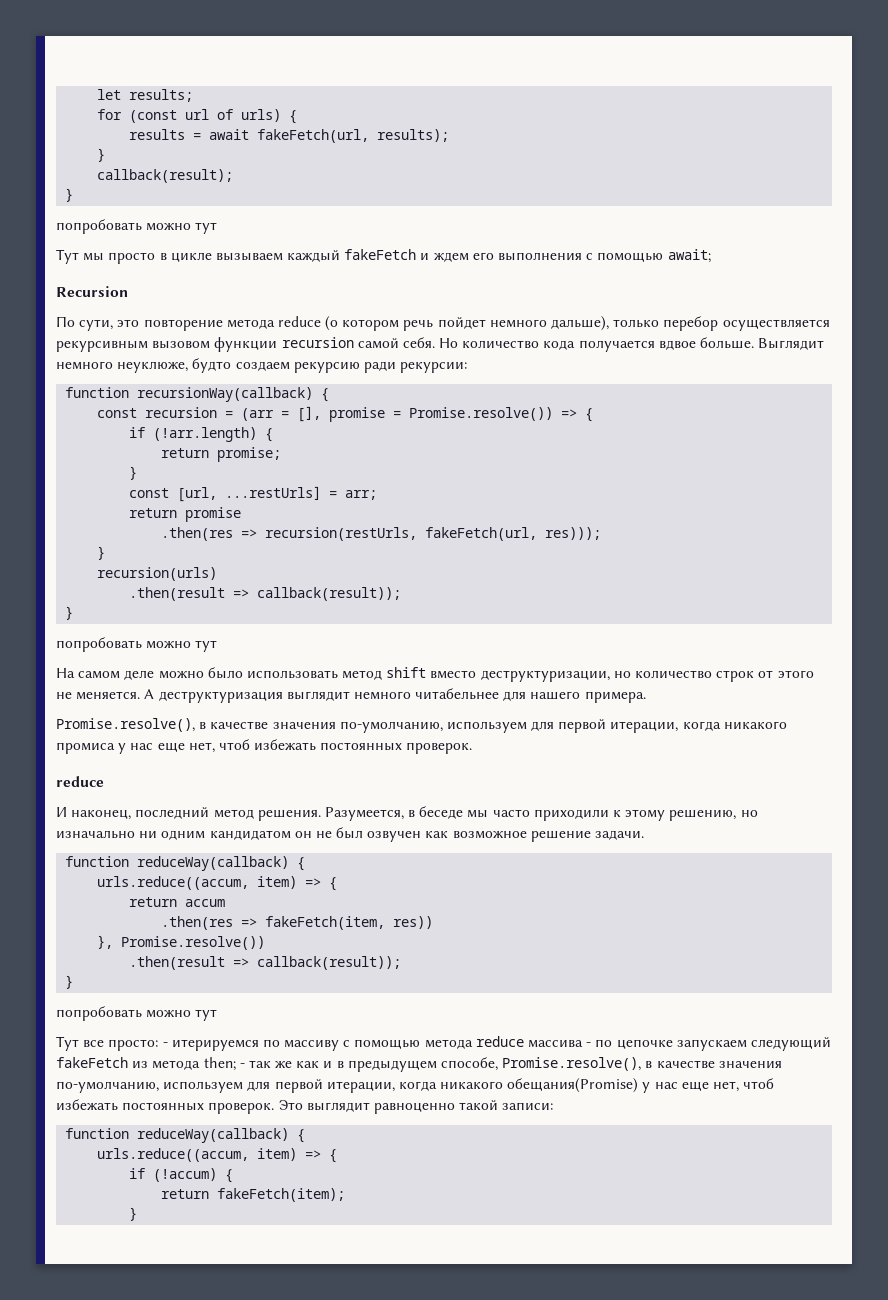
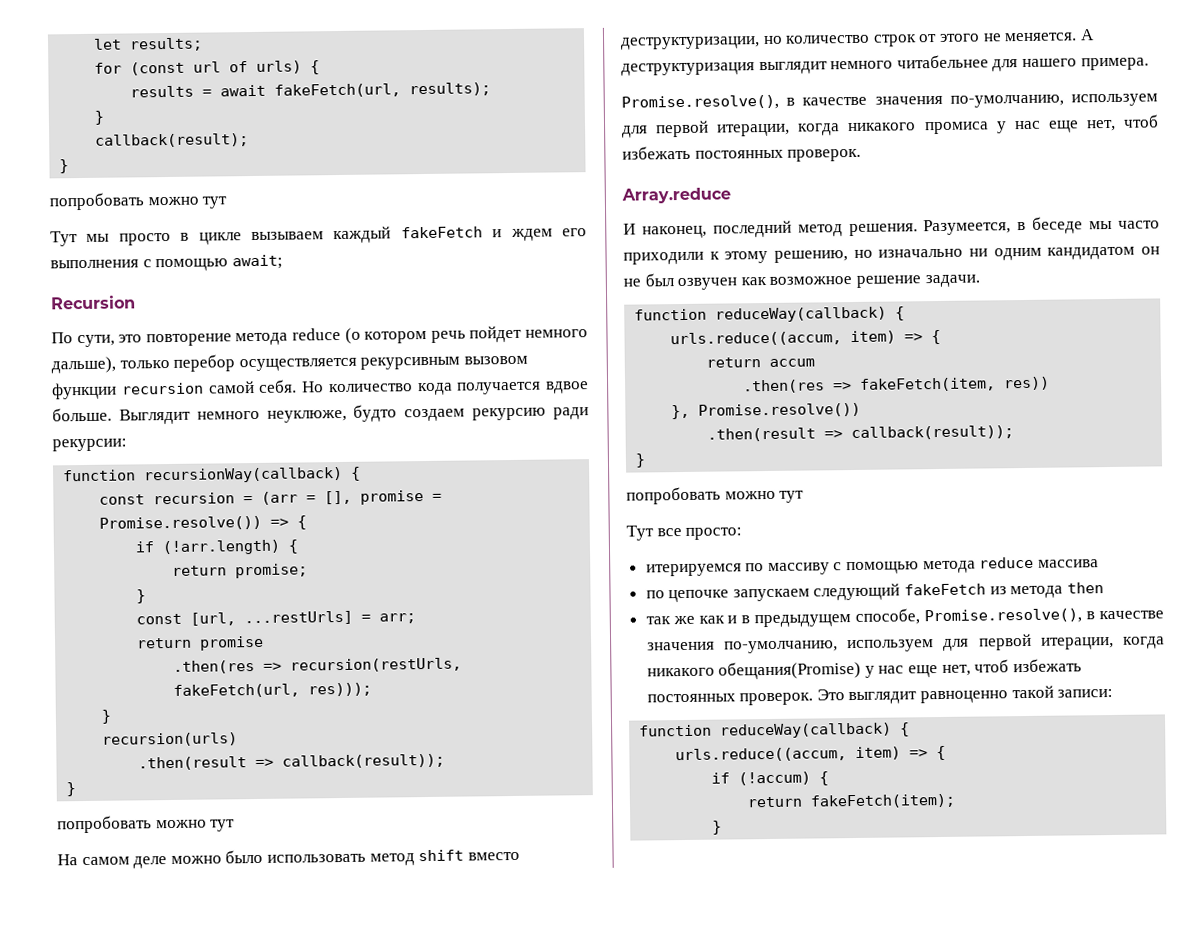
  Promise.resolve(), в качестве значения по-умолчанию, используем для первой итерации, когда никакого промиса у нас еще нет, чтоб избежать постоянных проверок.
- reduce
+ Array.reduce
- Тут все просто: - итерируемся по массиву c помощью метода reduce массива - по цепочке запускаем следующий fakeFetch из метода then; - так же как и в предыдущем способе, Promise.resolve(), в качестве значения по-умолчанию, используем для первой итерации, когда никакого обещания(Promise) у нас еще нет, чтоб избежать постоянных проверок.
+ Тут все просто:
+ итерируемся по массиву c помощью метода reduce массива
+ по цепочке запускаем следующий fakeFetch из метода then
+ так же как и в предыдущем способе, Promise.resolve(), в качестве значения по-умолчанию, используем для первой итерации, когда никакого обещания(Promise) у нас еще нет, чтоб избежать постоянных проверок.

